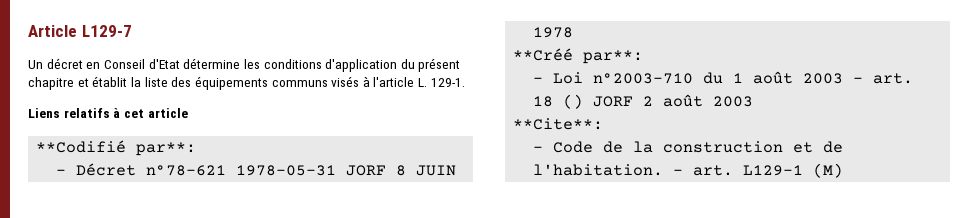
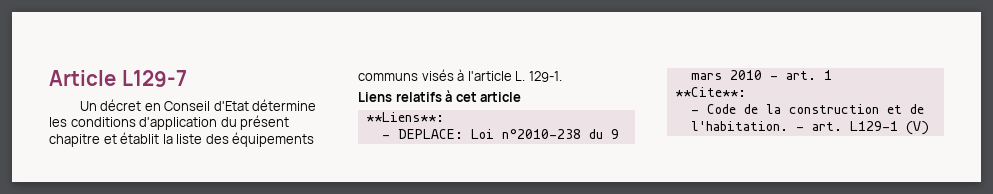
- **Codifié par**:
- - Décret n°78-621 1978-05-31 JORF 8 JUIN 1978
- **Créé par**:
- - Loi n°2003-710 du 1 août 2003 - art. 18 () JORF 2 août 2003
+ **Liens**:
+ - DEPLACE: Loi n°2010-238 du 9 mars 2010 - art. 1
- - art. L129-1 (M)
+ - art. L129-1 (V)

